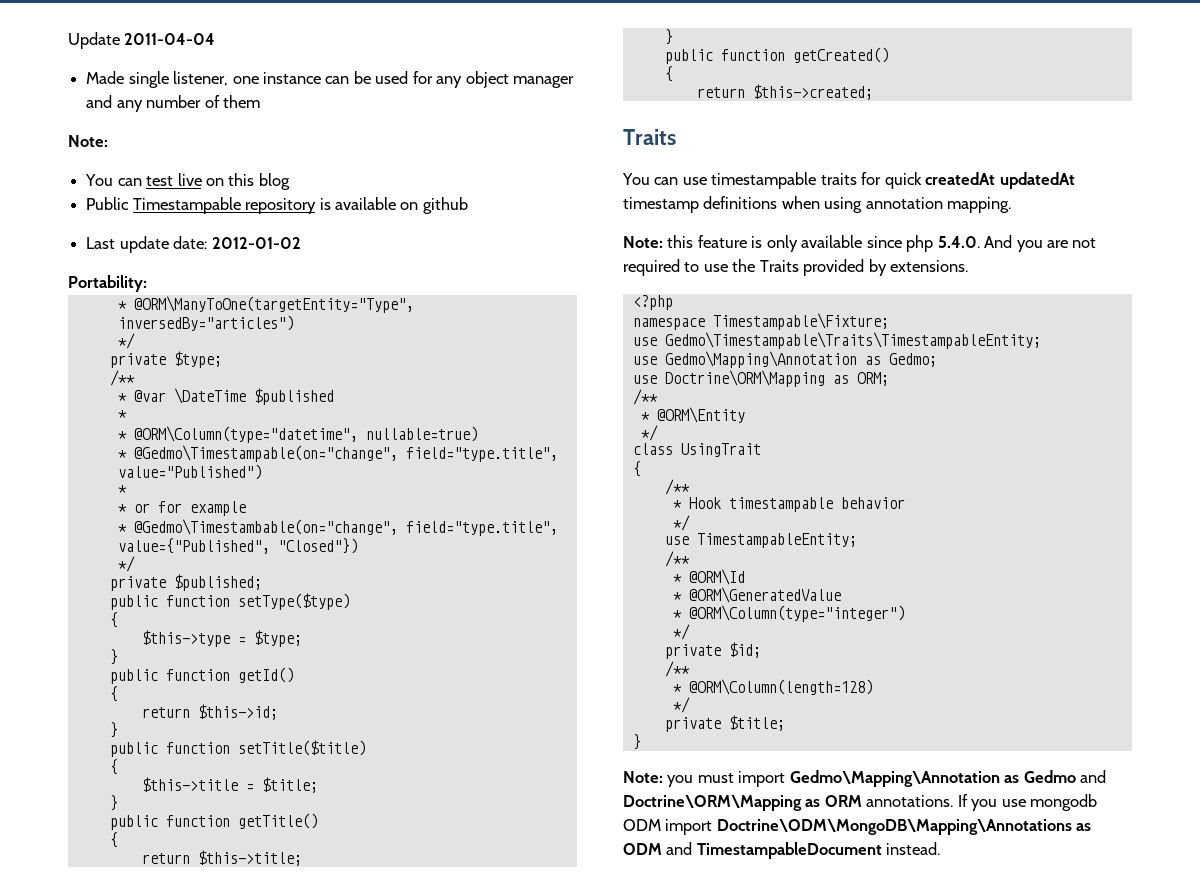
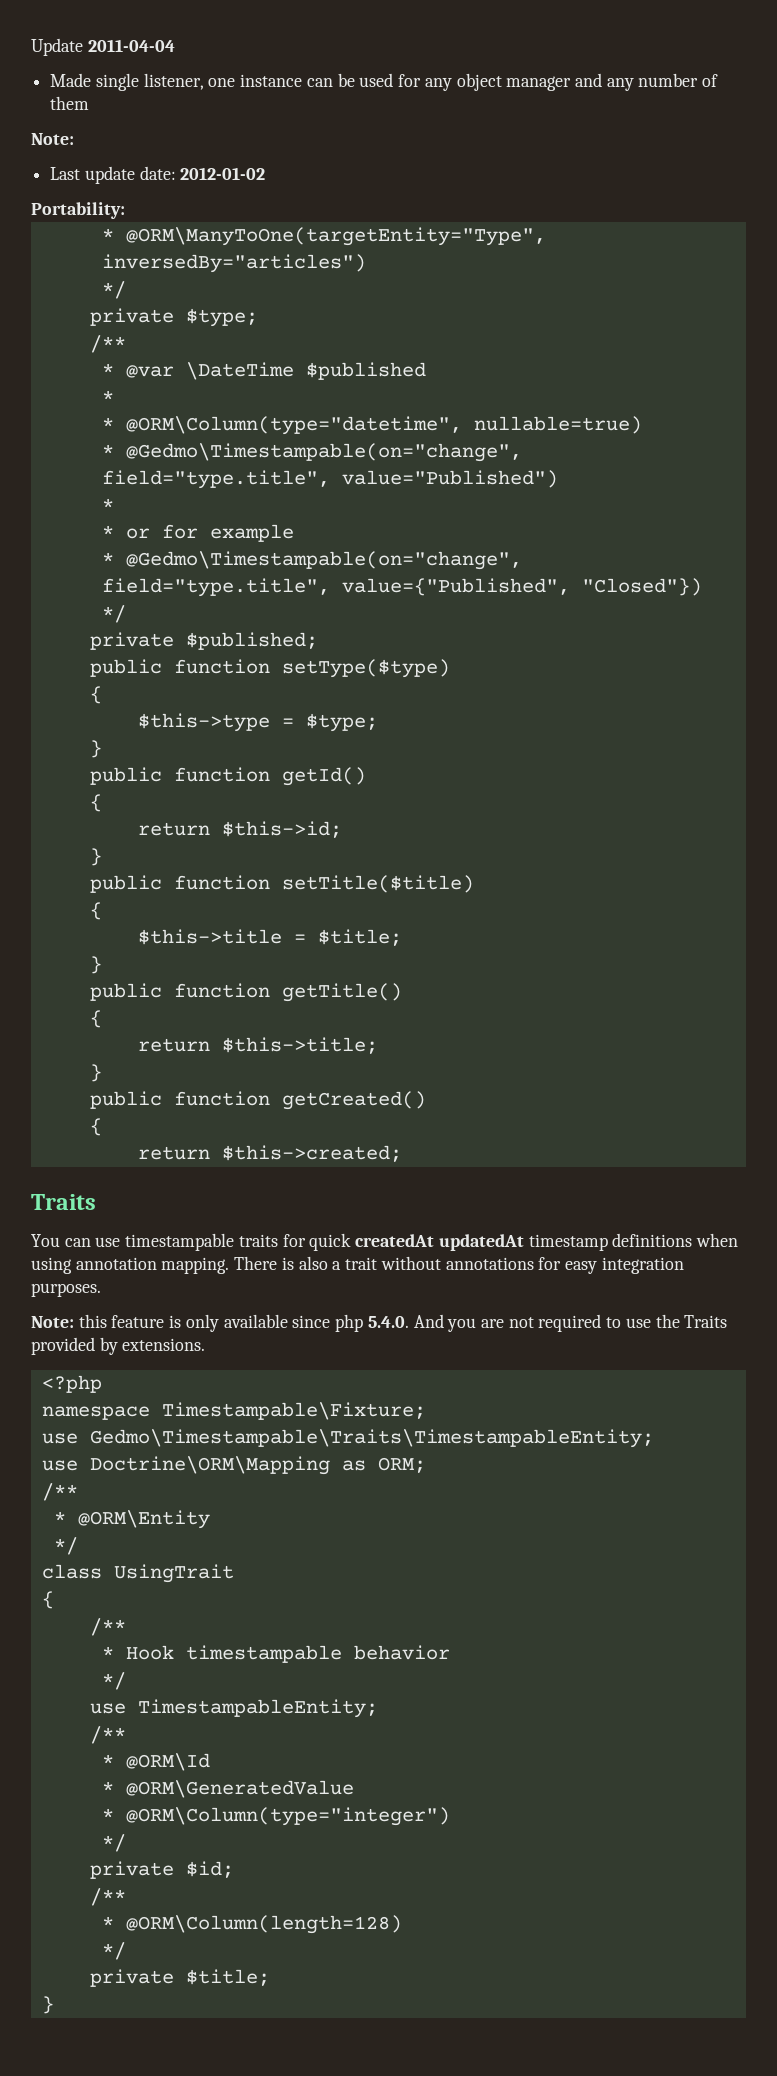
- You can test live on this blog
- Public Timestampable repository is available on github
- * @Gedmo\Timestambable(on="change", field="type.title", value={"Published", "Closed"})
+ * @Gedmo\Timestampable(on="change", field="type.title", value={"Published", "Closed"})
+ There is also a trait without annotations for easy integration purposes.
- use Gedmo\Mapping\Annotation as Gedmo;
- Note: you must import Gedmo\Mapping\Annotation as Gedmo and Doctrine\ORM\Mapping as ORM annotations. If you use mongodb ODM import Doctrine\ODM\MongoDB\Mapping\Annotations as ODM and TimestampableDocument instead.

